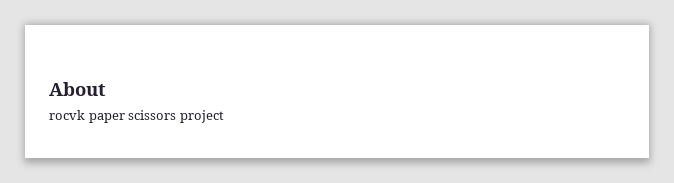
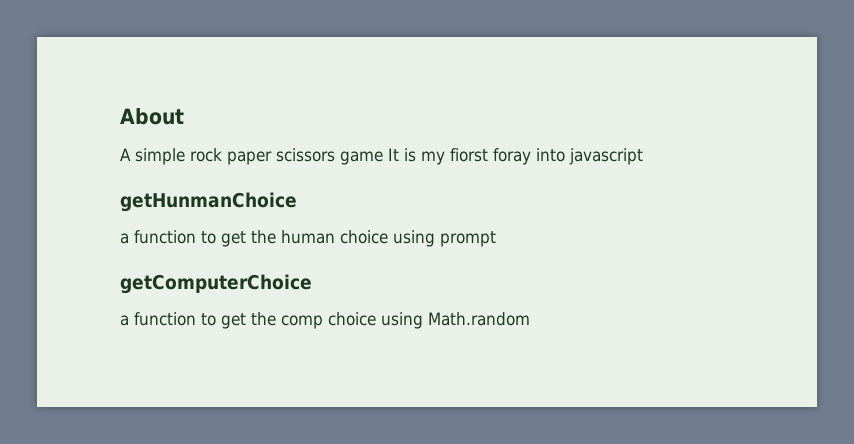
- rocvk paper scissors project
+ A simple rock paper scissors game It is my fiorst foray into javascript
+ getHunmanChoice
+ a function to get the human choice using prompt
+ getComputerChoice
+ a function to get the comp choice using Math.random

